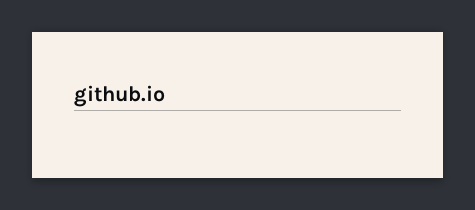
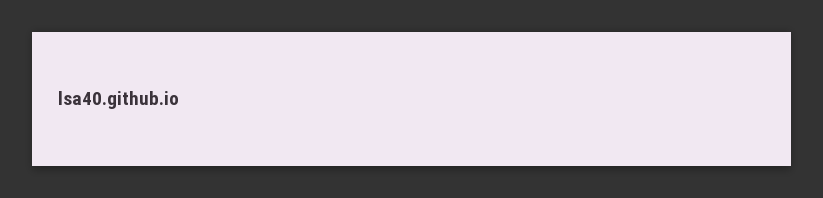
- github.io
+ lsa40.github.io

